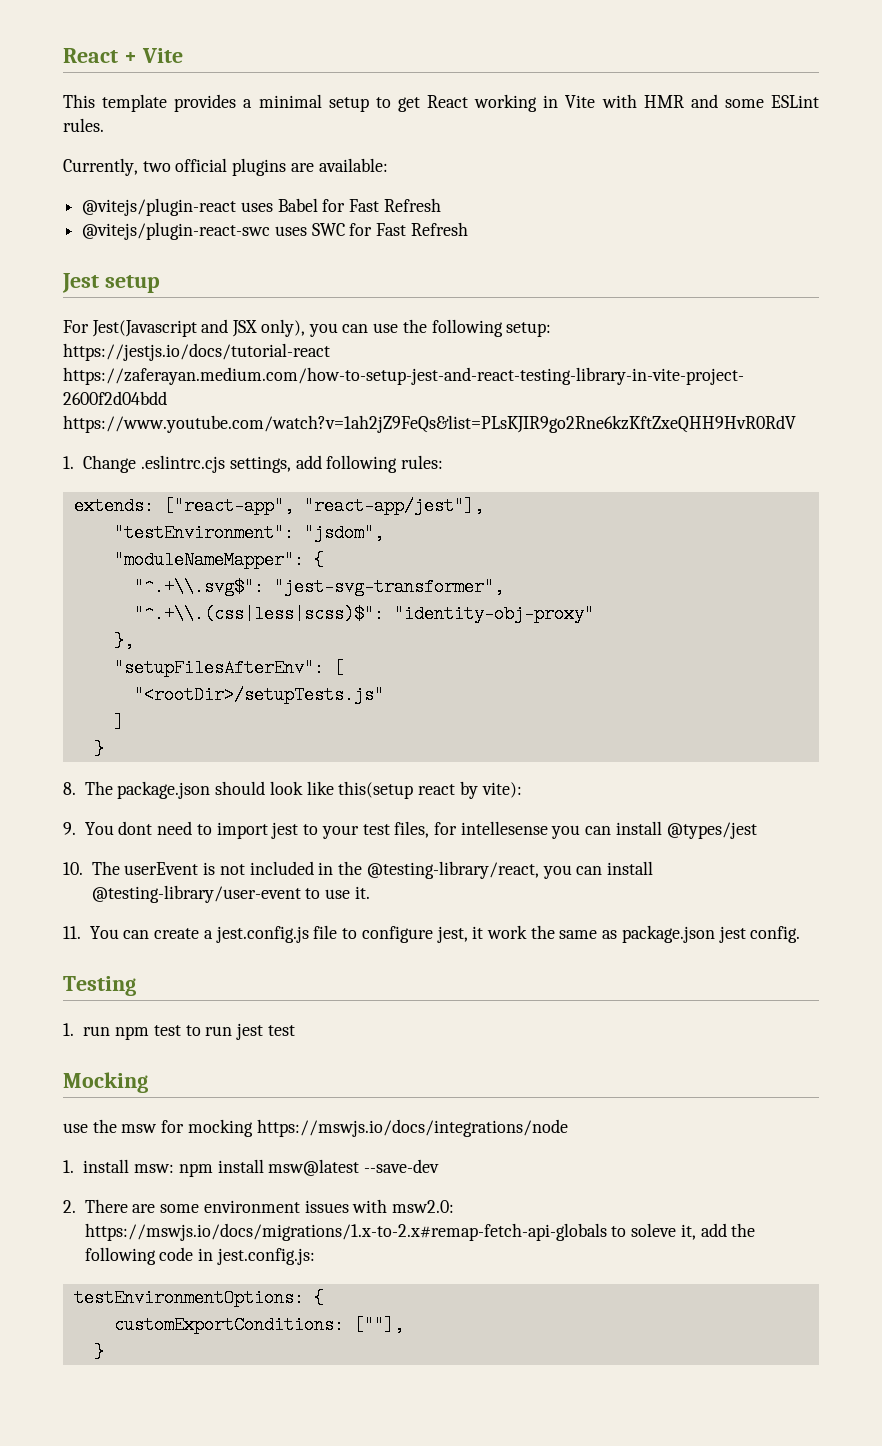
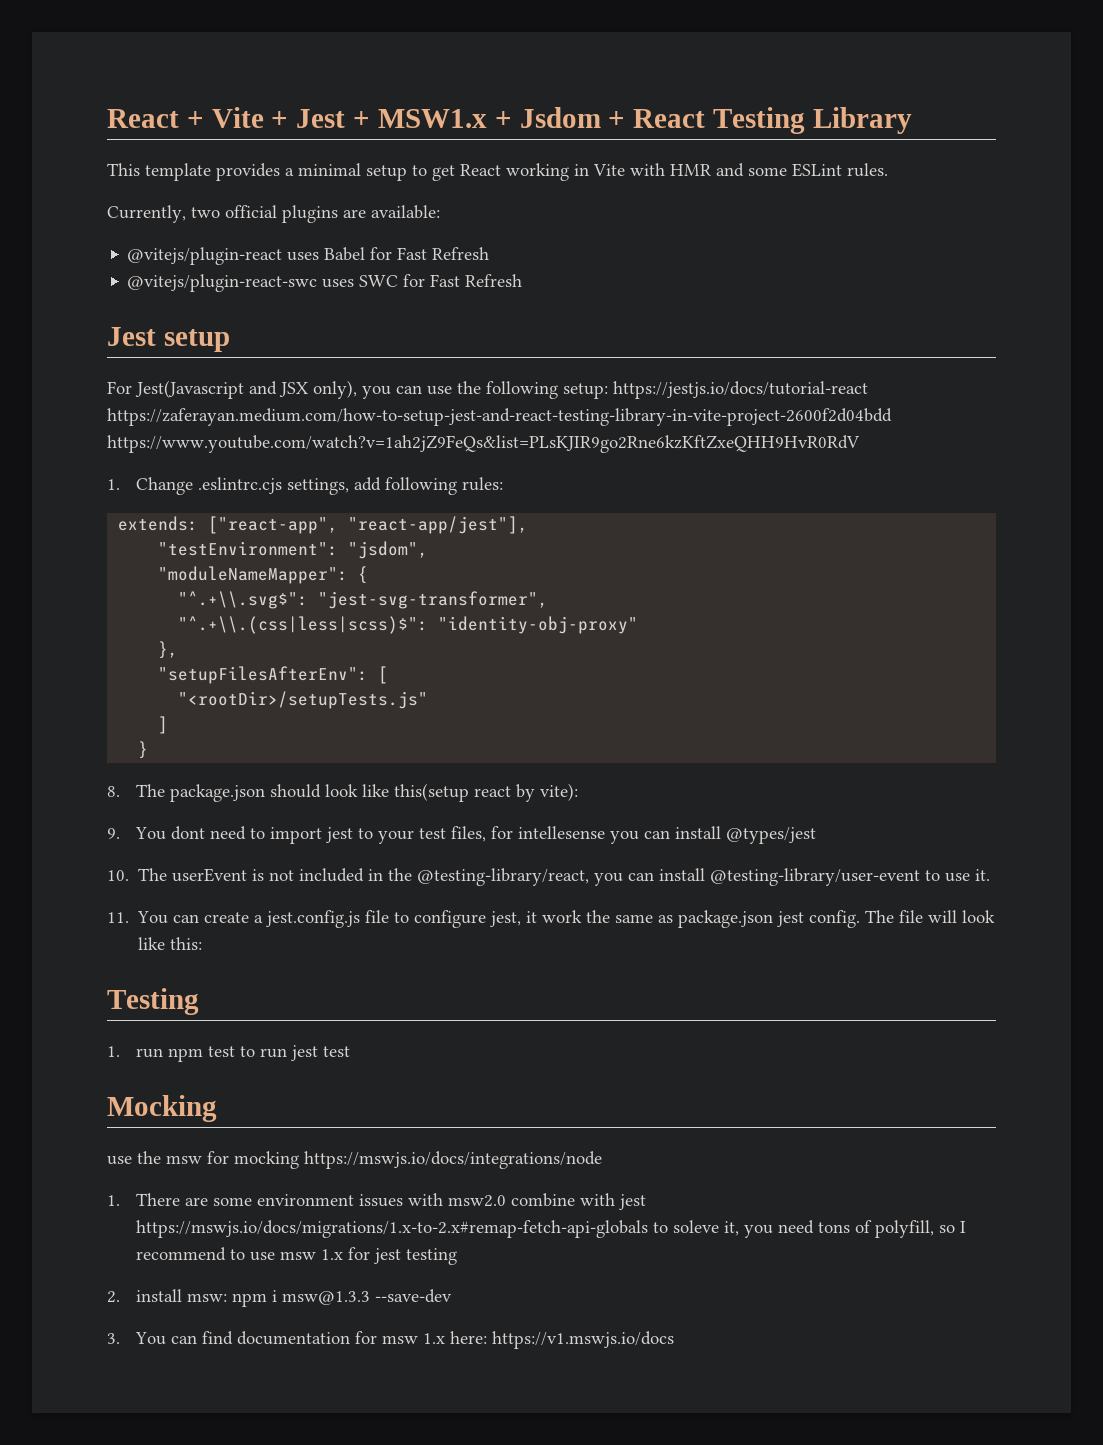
- React + Vite
+ React + Vite + Jest + MSW1.x + Jsdom + React Testing Library
+ The file will look like this:
- 1. install msw: npm install msw@latest --save-dev
- 2. There are some environment issues with msw2.0: https://mswjs.io/docs/migrations/1.x-to-2.x#remap-fetch-api-globals to soleve it, add the following code in jest.config.js:
- testEnvironmentOptions: {
- customExportConditions: [""],
- }
+ 1. There are some environment issues with msw2.0 combine with jest https://mswjs.io/docs/migrations/1.x-to-2.x#remap-fetch-api-globals to soleve it, you need tons of polyfill, so I recommend to use msw 1.x for jest testing
+ 2. install msw: npm i msw@1.3.3 --save-dev
+ 3. You can find documentation for msw 1.x here: https://v1.mswjs.io/docs

